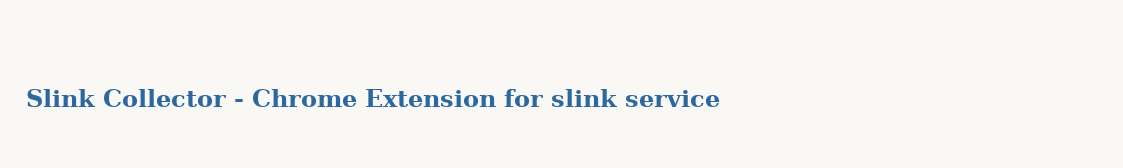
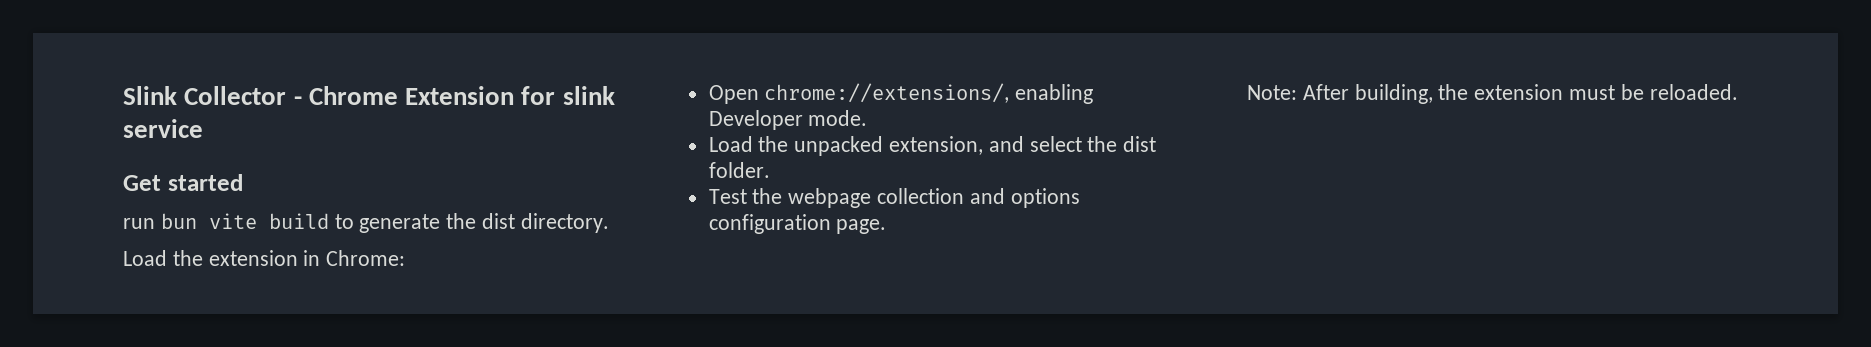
+ Get started
+ run bun vite build to generate the dist directory.
+ Load the extension in Chrome:
+ Open chrome://extensions/, enabling Developer mode.
+ Load the unpacked extension, and select the dist folder.
+ Test the webpage collection and options configuration page.
+ Note: After building, the extension must be reloaded.

